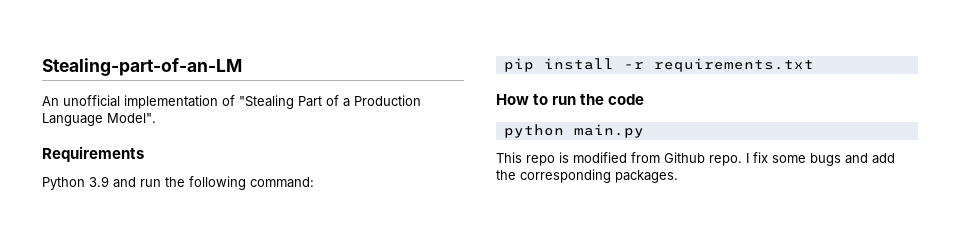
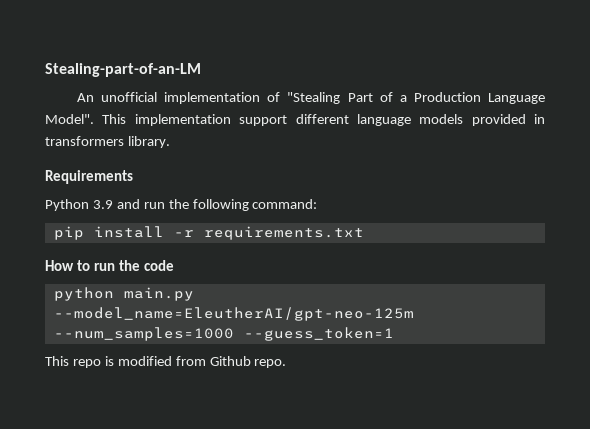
+ This implementation support different language models provided in transformers library.
- python main.py
+ python main.py --model_name=EleutherAI/gpt-neo-125m --num_samples=1000 --guess_token=1
- I fix some bugs and add the corresponding packages.

